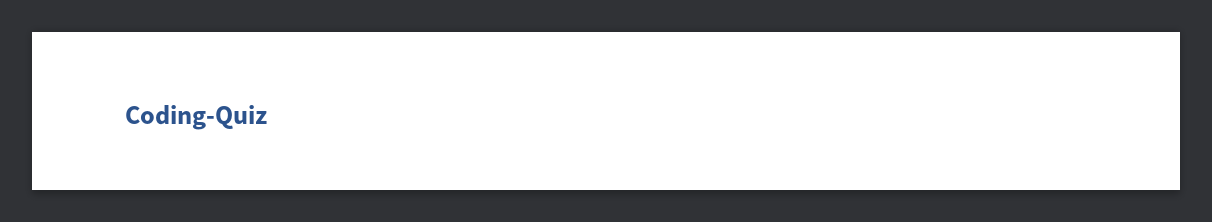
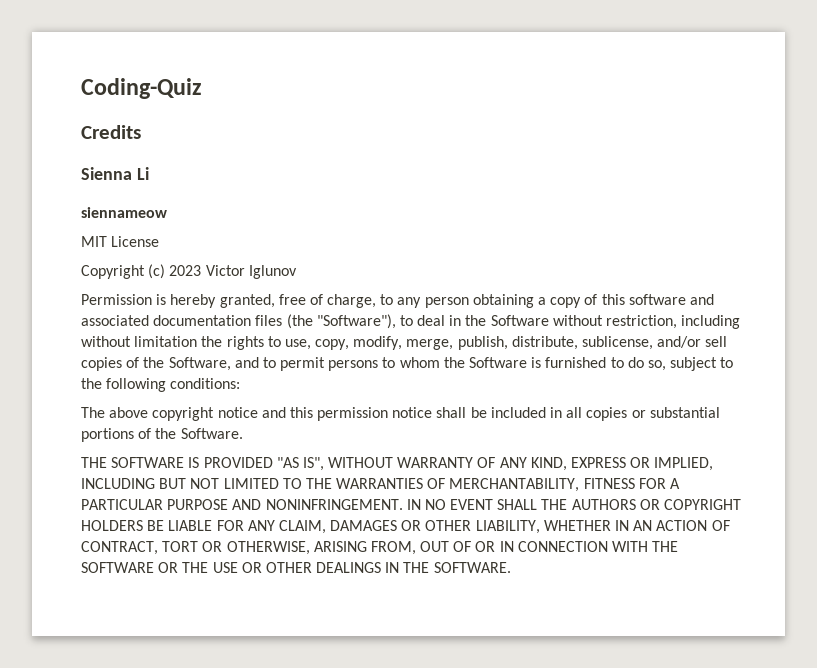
+ Credits
+ Sienna Li
+ siennameow
+ MIT License
+ Copyright (c) 2023 Victor Iglunov
+ Permission is hereby granted, free of charge, to any person obtaining a copy of this software and associated documentation files (the "Software"), to deal in the Software without restriction, including without limitation the rights to use, copy, modify, merge, publish, distribute, sublicense, and/or sell copies of the Software, and to permit persons to whom the Software is furnished to do so, subject to the following conditions:
+ The above copyright notice and this permission notice shall be included in all copies or substantial portions of the Software.
+ THE SOFTWARE IS PROVIDED "AS IS", WITHOUT WARRANTY OF ANY KIND, EXPRESS OR IMPLIED, INCLUDING BUT NOT LIMITED TO THE WARRANTIES OF MERCHANTABILITY, FITNESS FOR A PARTICULAR PURPOSE AND NONINFRINGEMENT. IN NO EVENT SHALL THE AUTHORS OR COPYRIGHT HOLDERS BE LIABLE FOR ANY CLAIM, DAMAGES OR OTHER LIABILITY, WHETHER IN AN ACTION OF CONTRACT, TORT OR OTHERWISE, ARISING FROM, OUT OF OR IN CONNECTION WITH THE SOFTWARE OR THE USE OR OTHER DEALINGS IN THE SOFTWARE.

